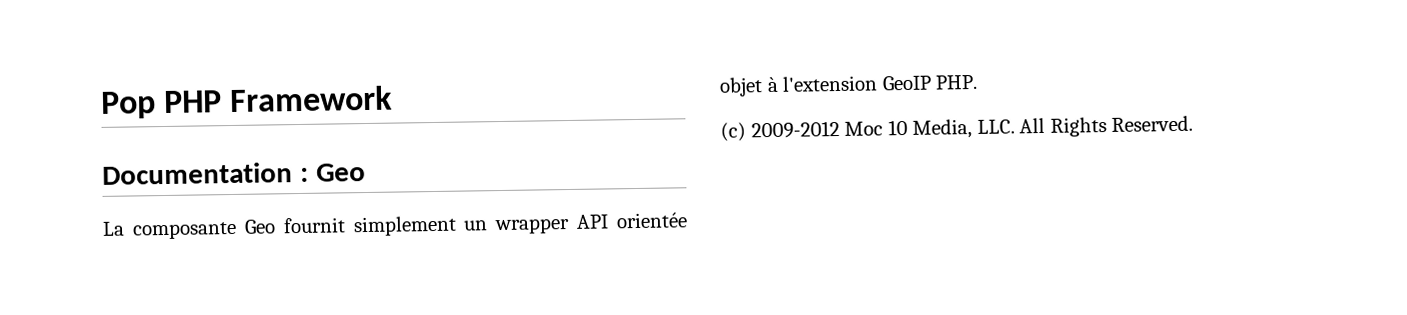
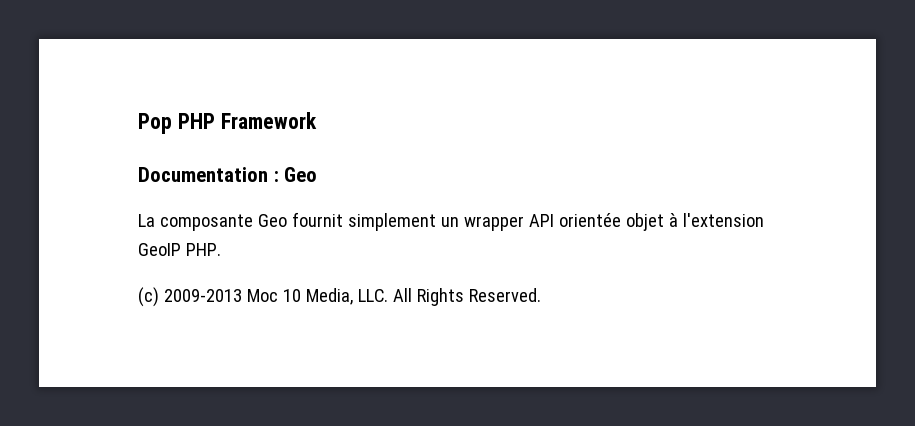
- (c) 2009-2012 Moc 10 Media, LLC. All Rights Reserved.
+ (c) 2009-2013 Moc 10 Media, LLC. All Rights Reserved.

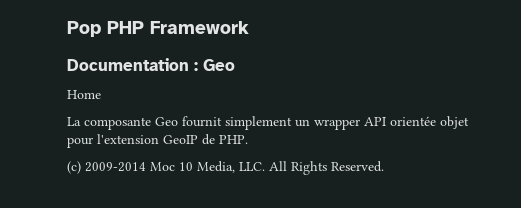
+ Home
- La composante Geo fournit simplement un wrapper API orientée objet à l'extension GeoIP PHP.
+ La composante Geo fournit simplement un wrapper API orientée objet pour l'extension GeoIP de PHP.
- (c) 2009-2013 Moc 10 Media, LLC. All Rights Reserved.
+ (c) 2009-2014 Moc 10 Media, LLC. All Rights Reserved.

